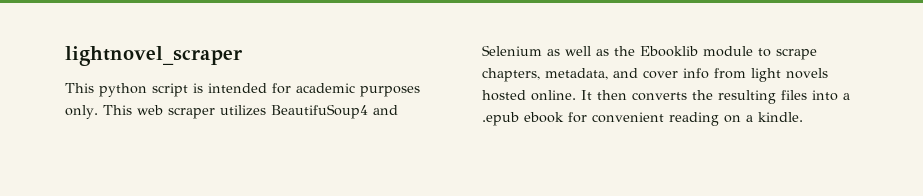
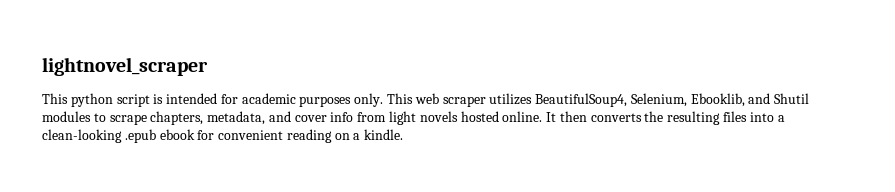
- This web scraper utilizes BeautifuSoup4 and Selenium as well as the Ebooklib module to scrape chapters, metadata, and cover info from light novels hosted online.
+ This web scraper utilizes BeautifulSoup4, Selenium, Ebooklib, and Shutil modules to scrape chapters, metadata, and cover info from light novels hosted online.
- It then converts the resulting files into a .epub ebook for convenient reading on a kindle.
+ It then converts the resulting files into a clean-looking .epub ebook for convenient reading on a kindle.

